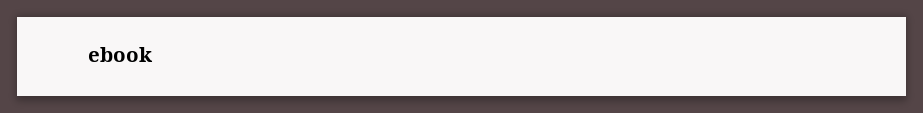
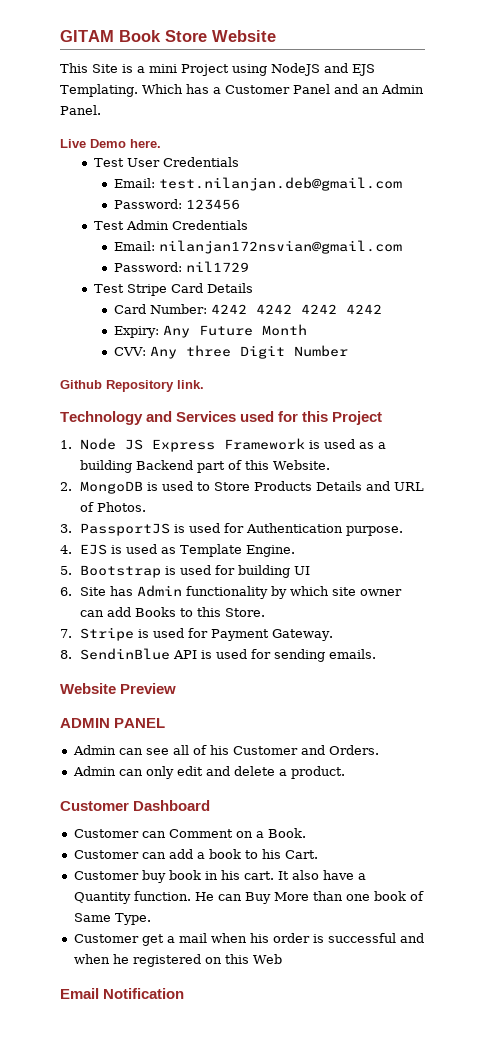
- ebook
+ GITAM Book Store Website
+ This Site is a mini Project using NodeJS and EJS Templating. Which has a Customer Panel and an Admin Panel.
+ Live Demo here.
+ Test User Credentials
+ Email: test.nilanjan.deb@gmail.com
+ Password: 123456
+ Test Admin Credentials
+ Email: nilanjan172nsvian@gmail.com
+ Password: nil1729
+ Test Stripe Card Details
+ Card Number: 4242 4242 4242 4242
+ Expiry: Any Future Month
+ CVV: Any three Digit Number
+ Github Repository link.
+ Technology and Services used for this Project
+ 1. Node JS Express Framework is used as a building Backend part of this Website.
+ 2. MongoDB is used to Store Products Details and URL of Photos.
+ 3. PassportJS is used for Authentication purpose.
+ 4. EJS is used as Template Engine.
+ 5. Bootstrap is used for building UI
+ 6. Site has Admin functionality by which site owner can add Books to this Store.
+ 7. Stripe is used for Payment Gateway.
+ 8. SendinBlue API is used for sending emails.
+ Website Preview
+ ADMIN PANEL
+ Admin can see all of his Customer and Orders.
+ Admin can only edit and delete a product.
+ Customer Dashboard
+ Customer can Comment on a Book.
+ Customer can add a book to his Cart.
+ Customer buy book in his cart. It also have a Quantity function. He can Buy More than one book of Same Type.
+ Customer get a mail when his order is successful and when he registered on this Web
+ Email Notification

